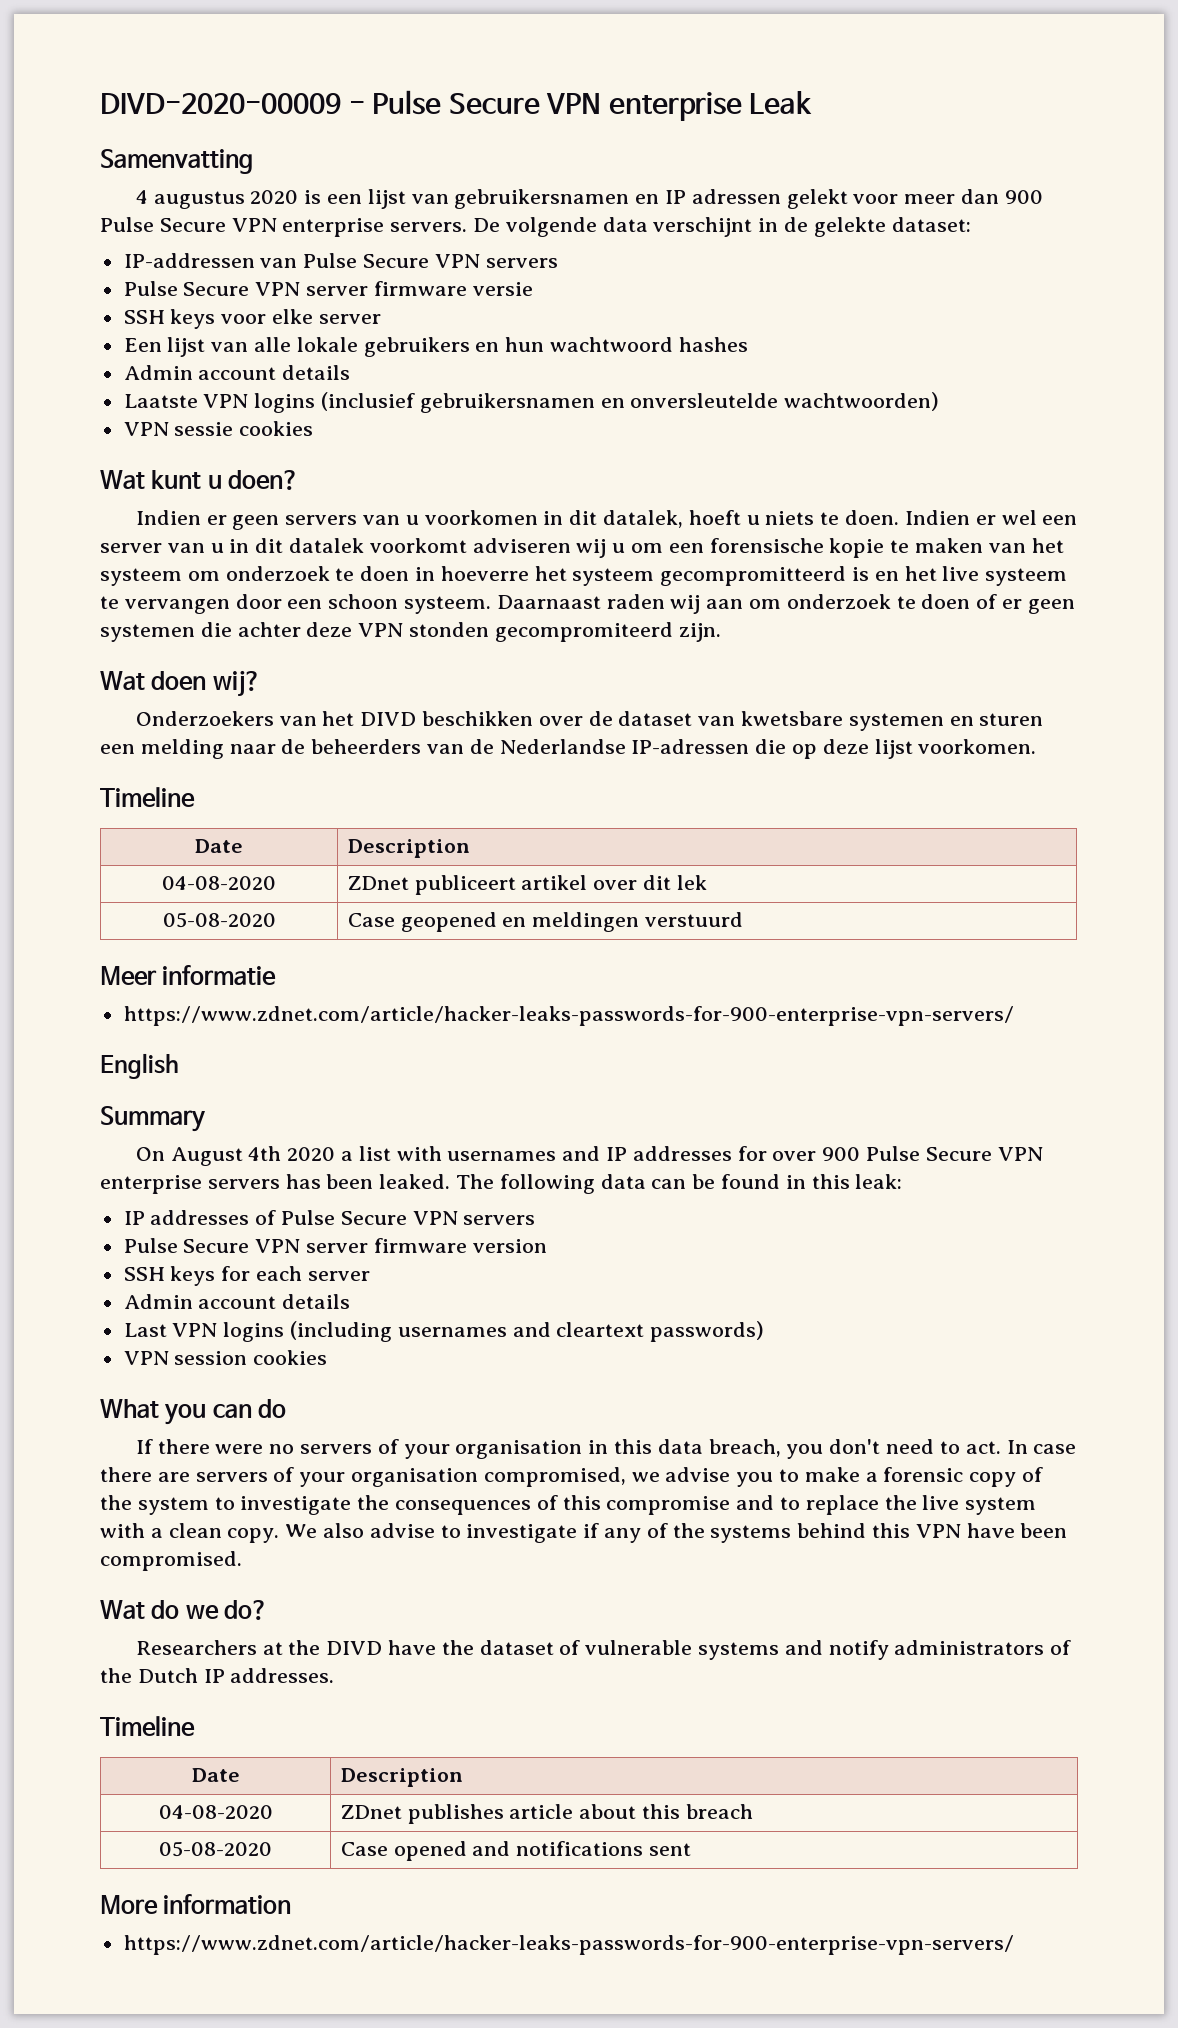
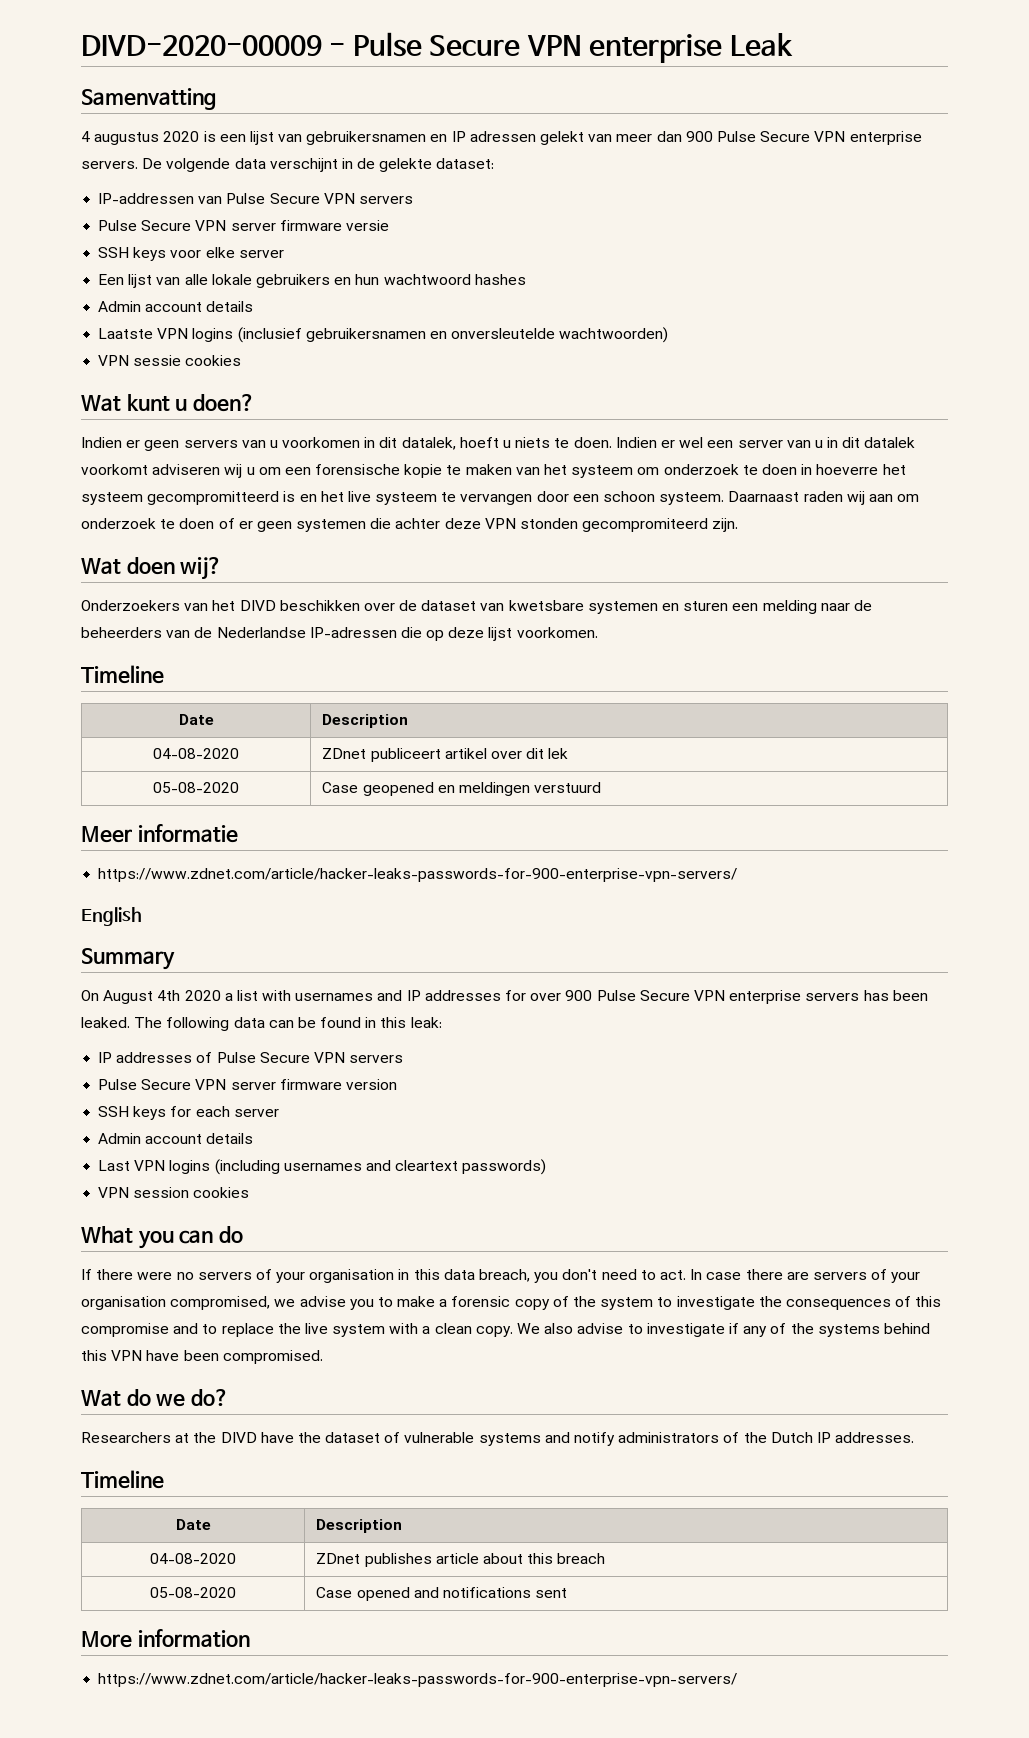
- 4 augustus 2020 is een lijst van gebruikersnamen en IP adressen gelekt voor meer dan 900 Pulse Secure VPN enterprise servers.
+ 4 augustus 2020 is een lijst van gebruikersnamen en IP adressen gelekt van meer dan 900 Pulse Secure VPN enterprise servers.

